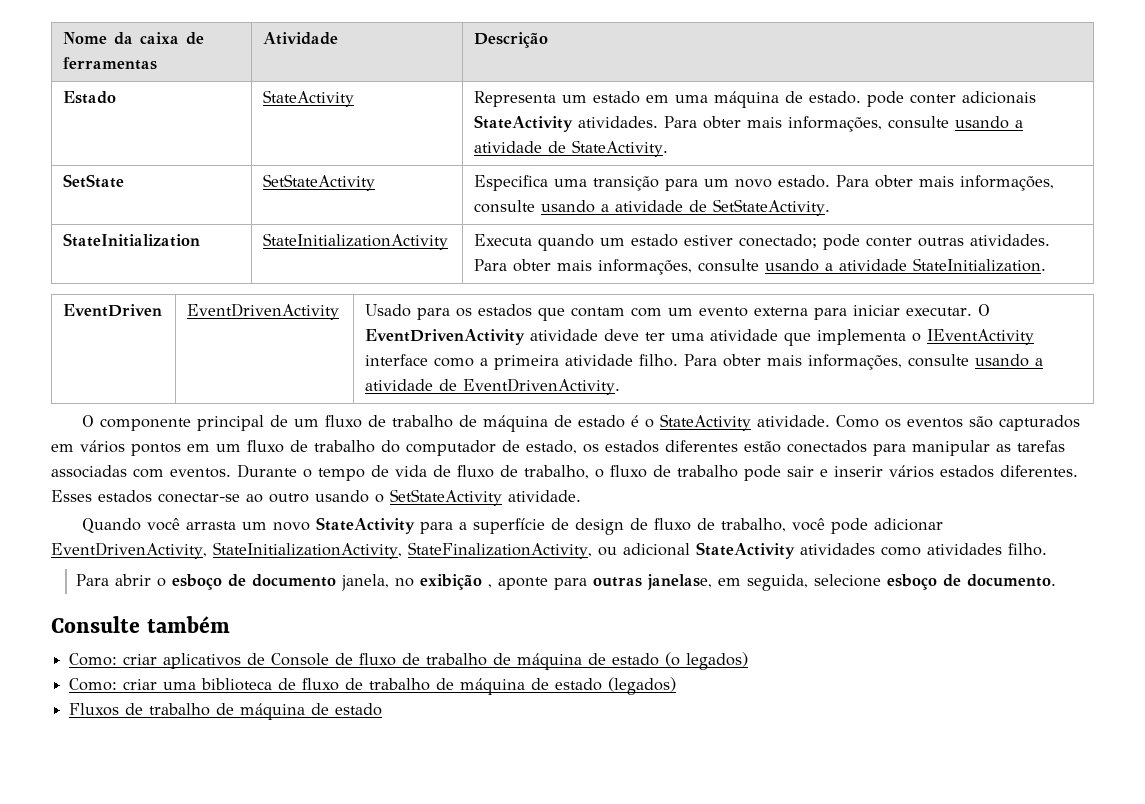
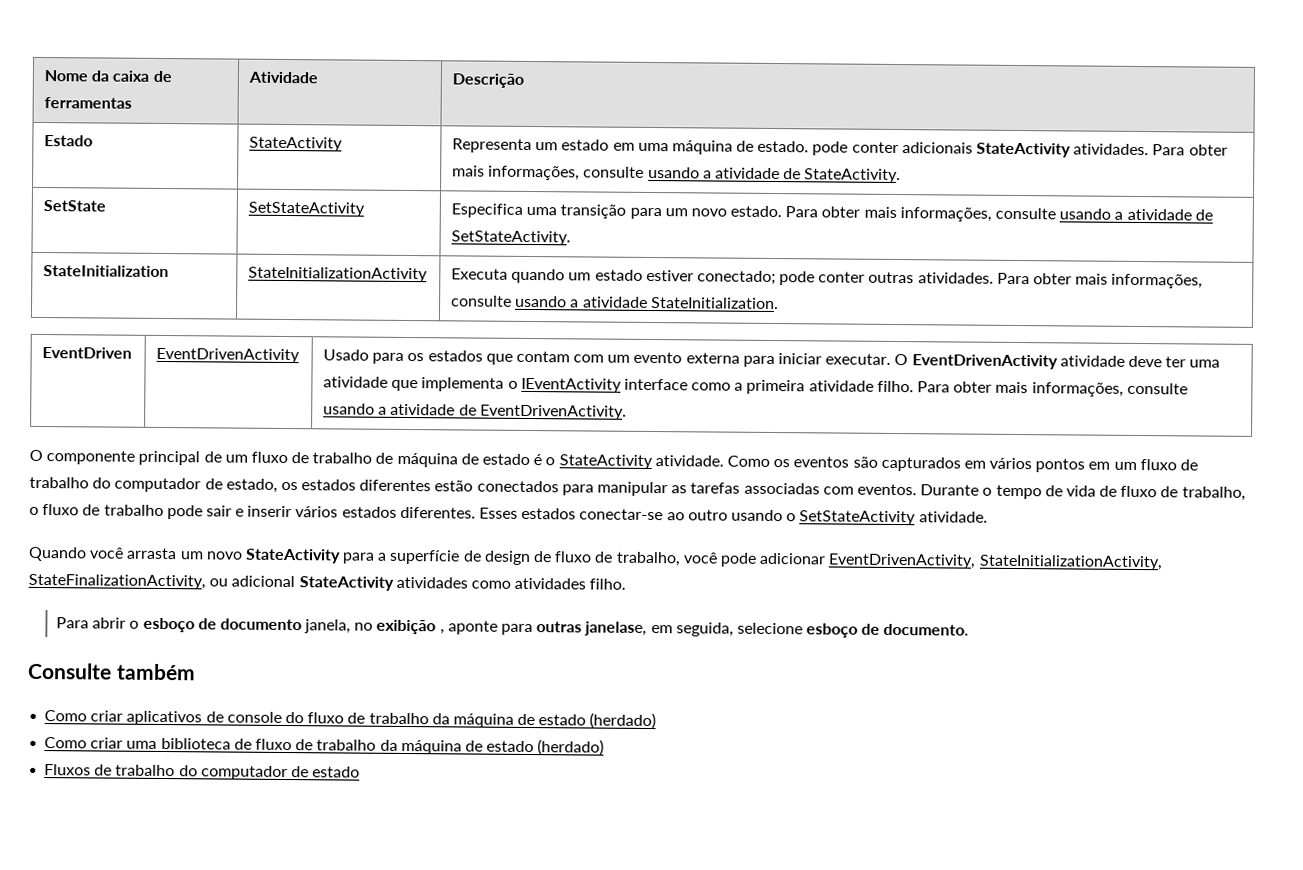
- Como: criar aplicativos de Console de fluxo de trabalho de máquina de estado (o legados)
- Como: criar uma biblioteca de fluxo de trabalho de máquina de estado (legados)
+ Como criar aplicativos de console do fluxo de trabalho da máquina de estado (herdado)
+ Como criar uma biblioteca de fluxo de trabalho da máquina de estado (herdado)
- Fluxos de trabalho de máquina de estado
+ Fluxos de trabalho do computador de estado

